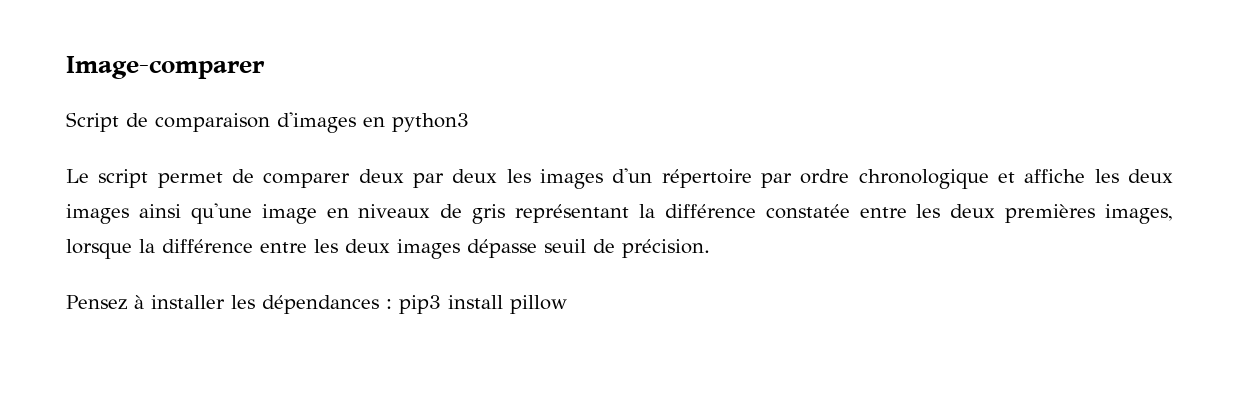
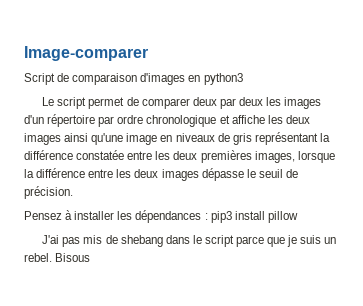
- Le script permet de comparer deux par deux les images d'un répertoire par ordre chronologique et affiche les deux images ainsi qu'une image en niveaux de gris représentant la différence constatée entre les deux premières images, lorsque la différence entre les deux images dépasse seuil de précision.
+ Le script permet de comparer deux par deux les images d'un répertoire par ordre chronologique et affiche les deux images ainsi qu'une image en niveaux de gris représentant la différence constatée entre les deux premières images, lorsque la différence entre les deux images dépasse le seuil de précision.
+ J'ai pas mis de shebang dans le script parce que je suis un rebel. Bisous

